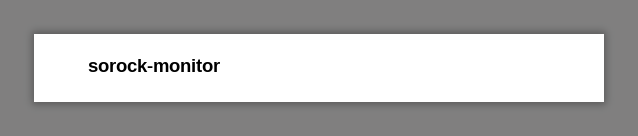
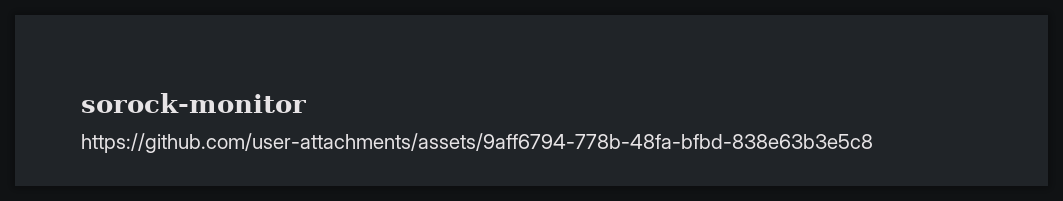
+ https://github.com/user-attachments/assets/9aff6794-778b-48fa-bfbd-838e63b3e5c8

